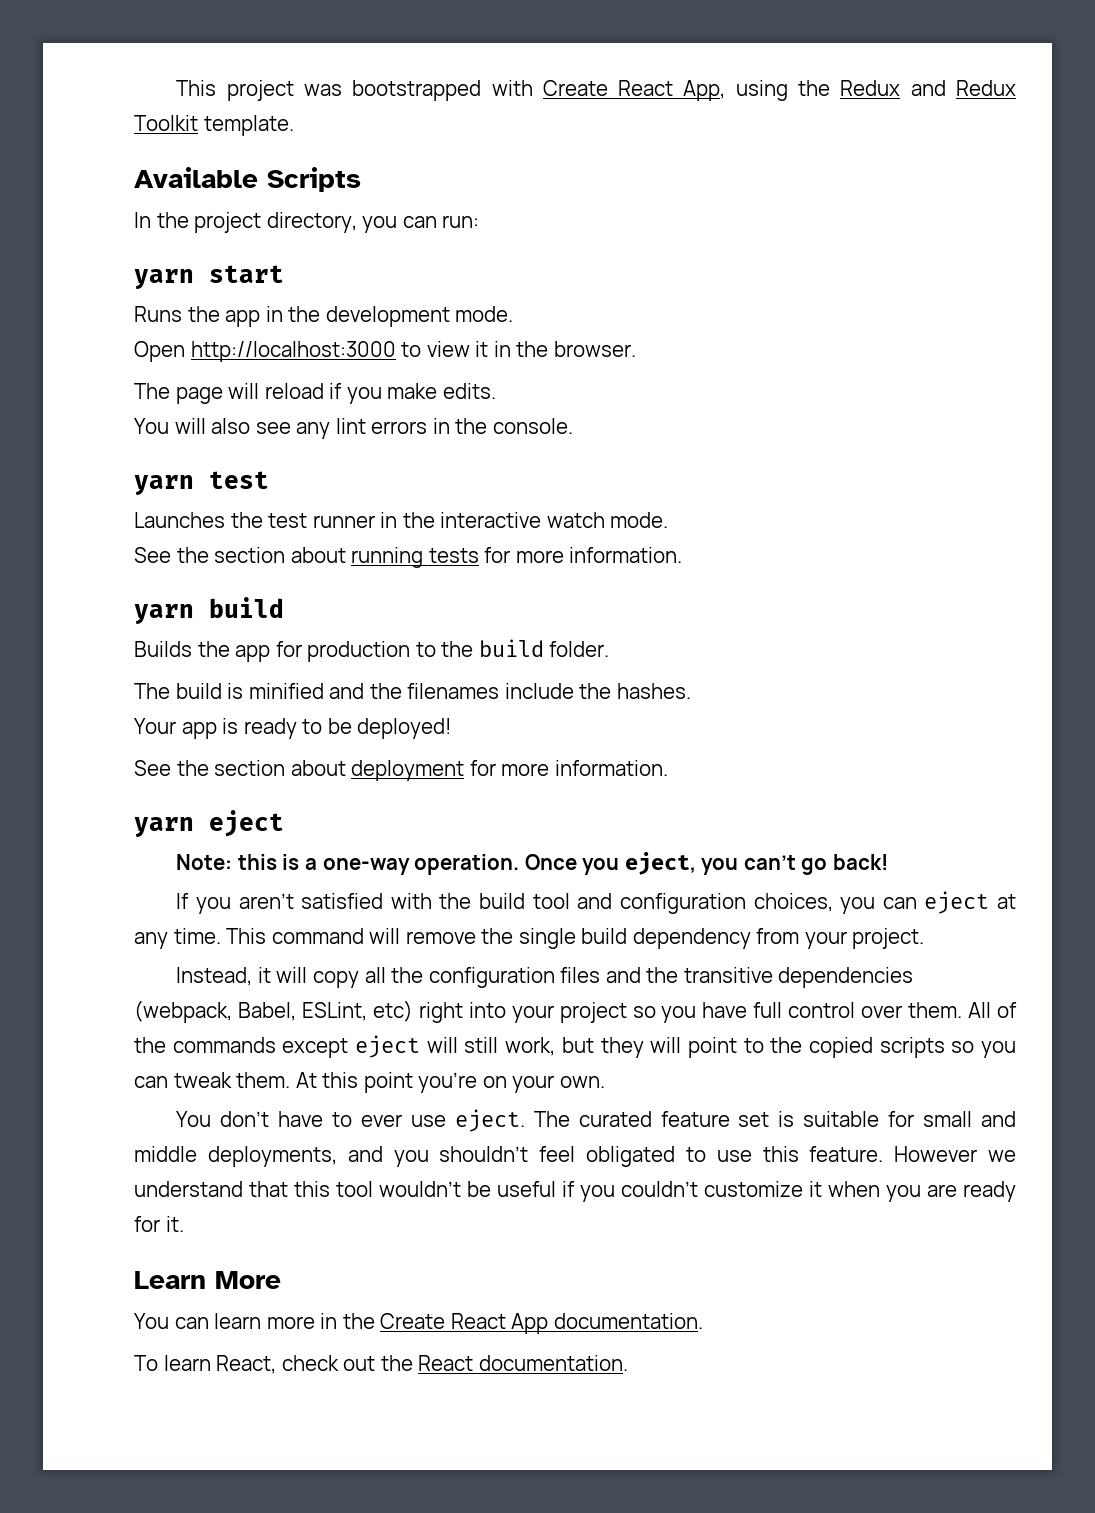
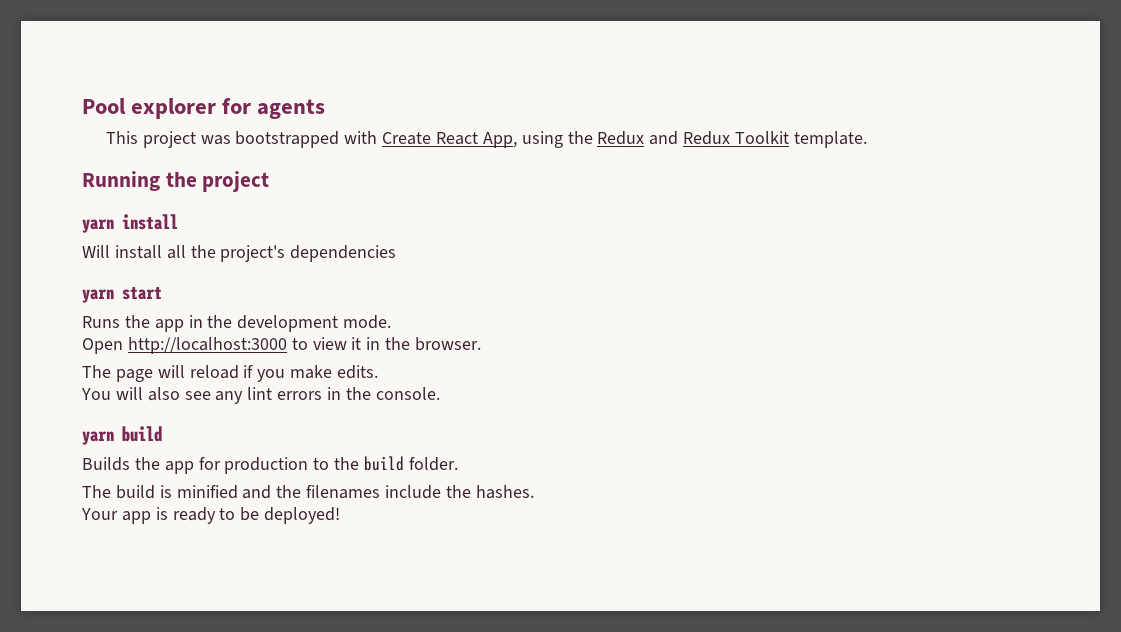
+ Pool explorer for agents
- Available Scripts
- In the project directory, you can run:
+ Running the project
+ yarn install
+ Will install all the project's dependencies
- yarn test
- Launches the test runner in the interactive watch mode.
- See the section about running tests for more information.
- See the section about deployment for more information.
- yarn eject
- Note: this is a one-way operation. Once you eject, you can’t go back!
- If you aren’t satisfied with the build tool and configuration choices, you can eject at any time. This command will remove the single build dependency from your project.
- Instead, it will copy all the configuration files and the transitive dependencies (webpack, Babel, ESLint, etc) right into your project so you have full control over them. All of the commands except eject will still work, but they will point to the copied scripts so you can tweak them. At this point you’re on your own.
- You don’t have to ever use eject. The curated feature set is suitable for small and middle deployments, and you shouldn’t feel obligated to use this feature. However we understand that this tool wouldn’t be useful if you couldn’t customize it when you are ready for it.
- Learn More
- You can learn more in the Create React App documentation.
- To learn React, check out the React documentation.

